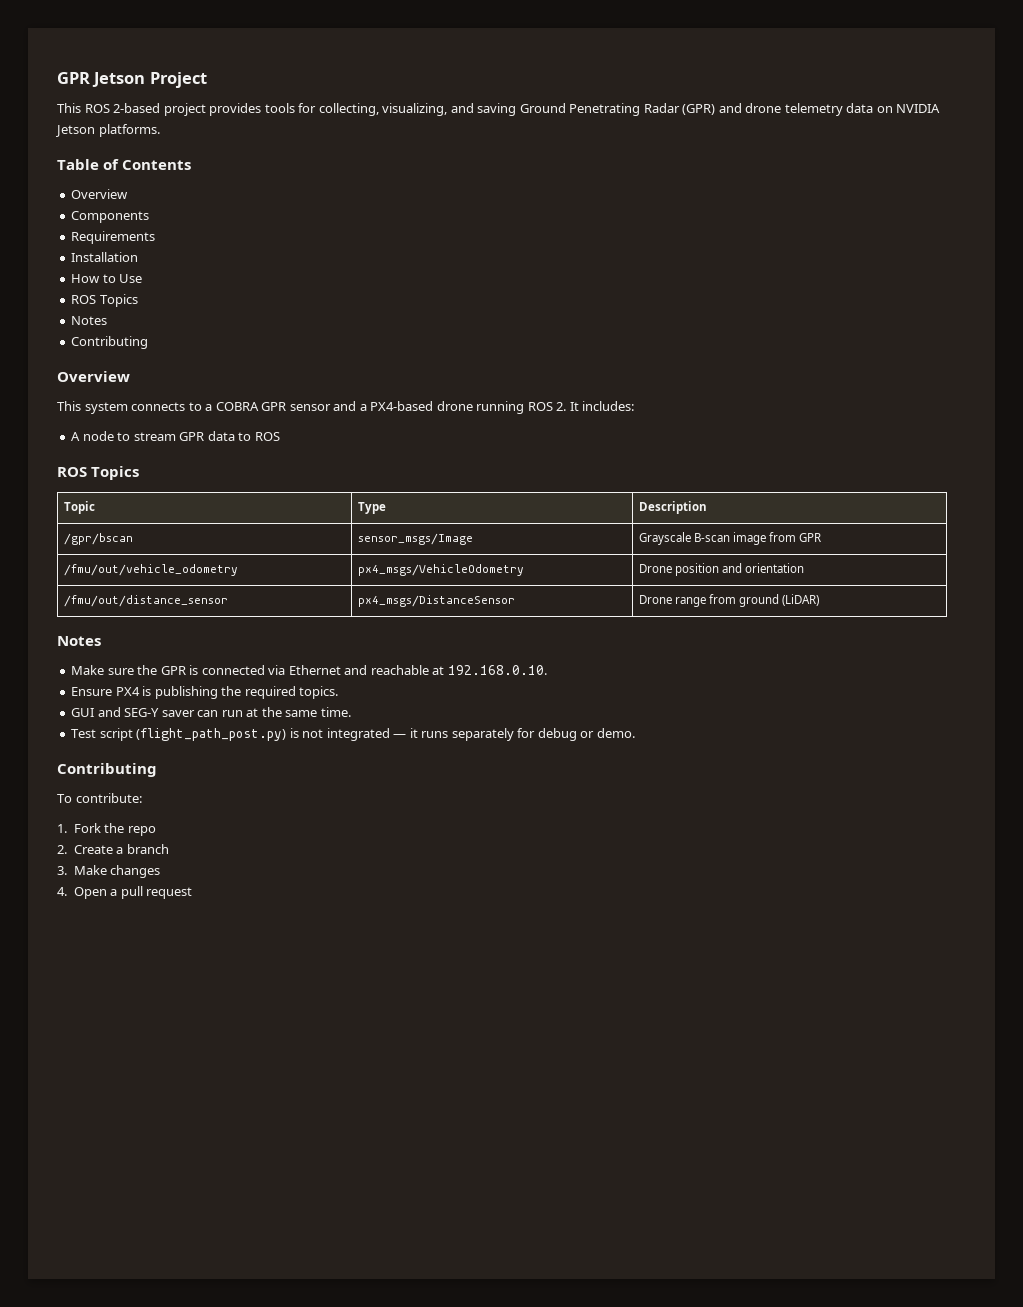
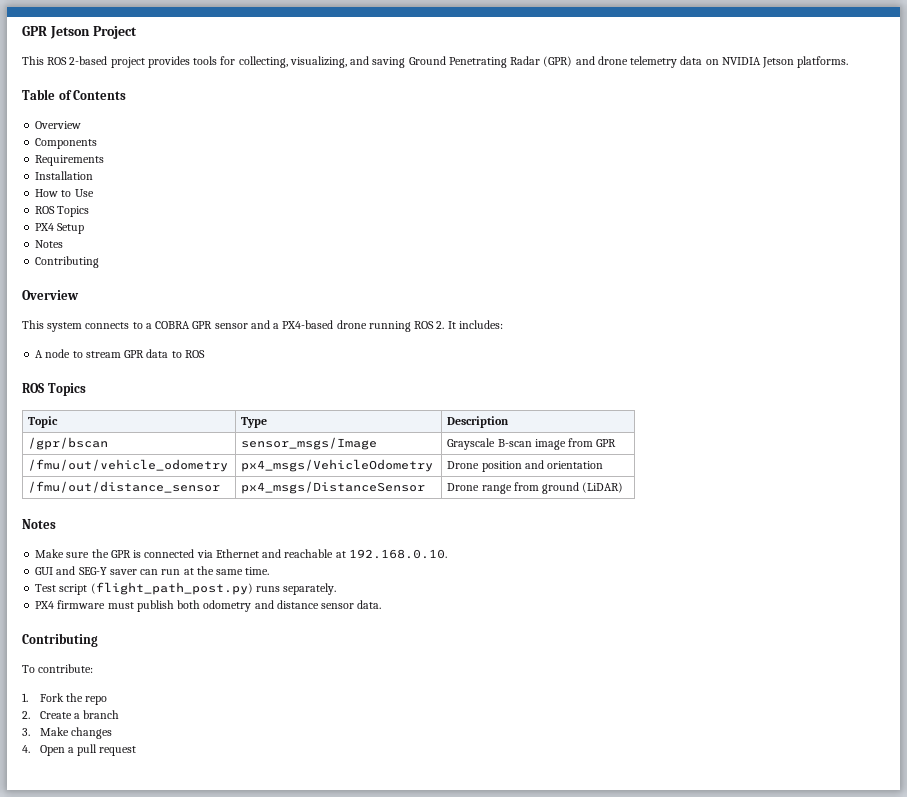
+ PX4 Setup
- Ensure PX4 is publishing the required topics.
- Test script (flight_path_post.py) is not integrated — it runs separately for debug or demo.
+ Test script (flight_path_post.py) runs separately.
+ PX4 firmware must publish both odometry and distance sensor data.

